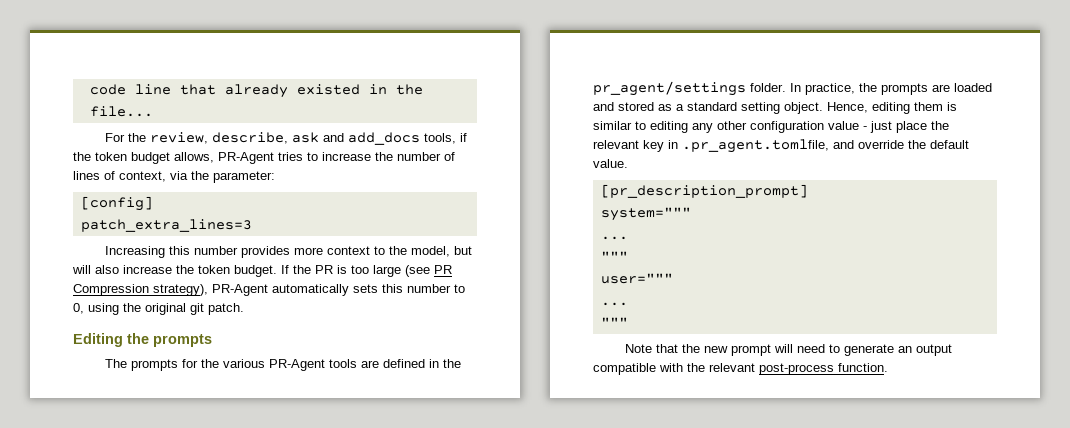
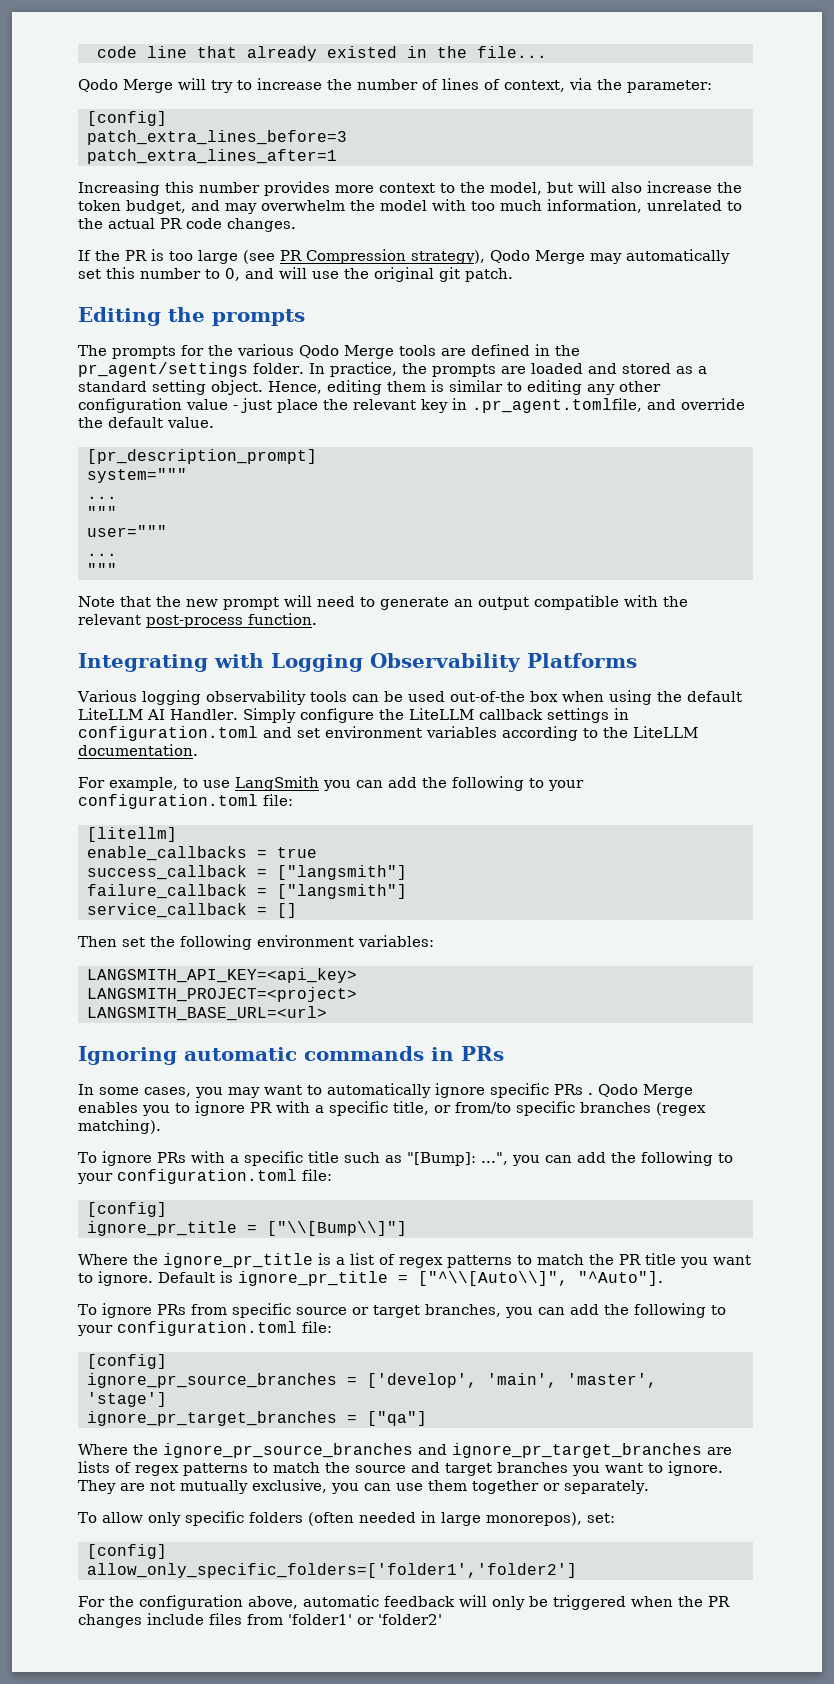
- For the review, describe, ask and add_docs tools, if the token budget allows, PR-Agent tries to increase the number of lines of context, via the parameter:
+ Qodo Merge will try to increase the number of lines of context, via the parameter:
- patch_extra_lines=3
+ patch_extra_lines_before=3
+ patch_extra_lines_after=1
- Increasing this number provides more context to the model, but will also increase the token budget. If the PR is too large (see PR Compression strategy), PR-Agent automatically sets this number to 0, using the original git patch.
+ Increasing this number provides more context to the model, but will also increase the token budget, and may overwhelm the model with too much information, unrelated to the actual PR code changes.
+ If the PR is too large (see PR Compression strategy), Qodo Merge may automatically set this number to 0, and will use the original git patch.
- The prompts for the various PR-Agent tools are defined in the pr_agent/settings folder.
+ The prompts for the various Qodo Merge tools are defined in the pr_agent/settings folder.
+ Integrating with Logging Observability Platforms
+ Various logging observability tools can be used out-of-the box when using the default LiteLLM AI Handler. Simply configure the LiteLLM callback settings in configuration.toml and set environment variables according to the LiteLLM documentation.
+ For example, to use LangSmith you can add the following to your configuration.toml file:
+ [litellm]
+ enable_callbacks = true
+ success_callback = ["langsmith"]
+ failure_callback = ["langsmith"]
+ service_callback = []
+ Then set the following environment variables:
+ LANGSMITH_API_KEY=<api_key>
+ LANGSMITH_PROJECT=<project>
+ LANGSMITH_BASE_URL=<url>
+ Ignoring automatic commands in PRs
+ In some cases, you may want to automatically ignore specific PRs . Qodo Merge enables you to ignore PR with a specific title, or from/to specific branches (regex matching).
+ To ignore PRs with a specific title such as "[Bump]: ...", you can add the following to your configuration.toml file:
+ [config]
+ ignore_pr_title = ["\\[Bump\\]"]
+ Where the ignore_pr_title is a list of regex patterns to match the PR title you want to ignore. Default is ignore_pr_title = ["^\\[Auto\\]", "^Auto"].
+ To ignore PRs from specific source or target branches, you can add the following to your configuration.toml file:
+ [config]
+ ignore_pr_source_branches = ['develop', 'main', 'master', 'stage']
+ ignore_pr_target_branches = ["qa"]
+ Where the ignore_pr_source_branches and ignore_pr_target_branches are lists of regex patterns to match the source and target branches you want to ignore. They are not mutually exclusive, you can use them together or separately.
+ To allow only specific folders (often needed in large monorepos), set:
+ [config]
+ allow_only_specific_folders=['folder1','folder2']
+ For the configuration above, automatic feedback will only be triggered when the PR changes include files from 'folder1' or 'folder2'

